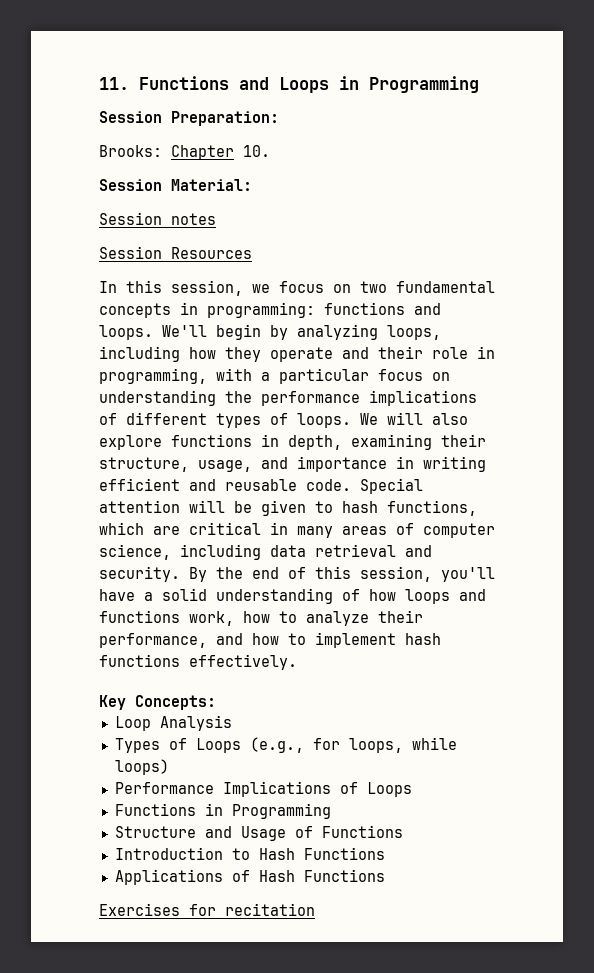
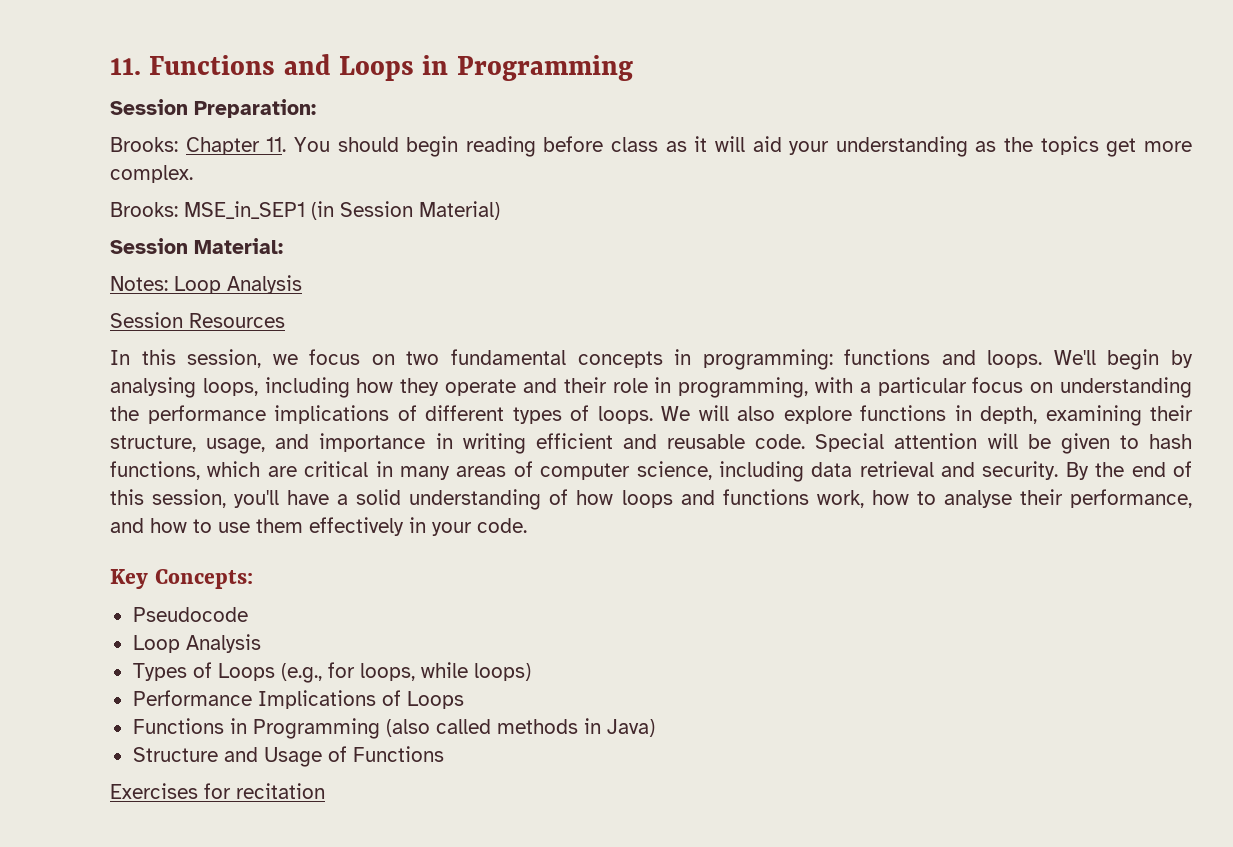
- Brooks: Chapter 10.
+ Brooks: Chapter 11. You should begin reading before class as it will aid your understanding as the topics get more complex.
+ Brooks: MSE_in_SEP1 (in Session Material)
- Session notes
+ Notes: Loop Analysis
- We'll begin by analyzing loops, including how they operate and their role in programming, with a particular focus on understanding the performance implications of different types of loops.
+ We'll begin by analysing loops, including how they operate and their role in programming, with a particular focus on understanding the performance implications of different types of loops.
- By the end of this session, you'll have a solid understanding of how loops and functions work, how to analyze their performance, and how to implement hash functions effectively.
+ By the end of this session, you'll have a solid understanding of how loops and functions work, how to analyse their performance, and how to use them effectively in your code.
+ Pseudocode
- Functions in Programming
+ Functions in Programming (also called methods in Java)
- Introduction to Hash Functions
- Applications of Hash Functions

